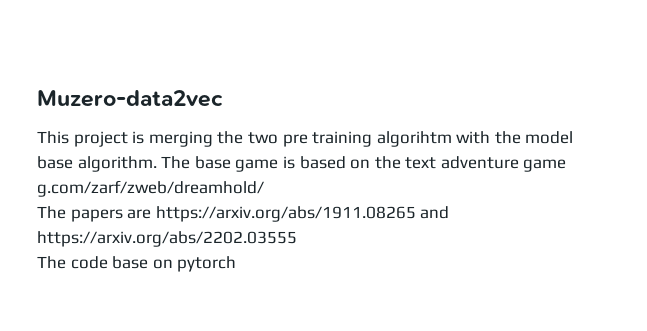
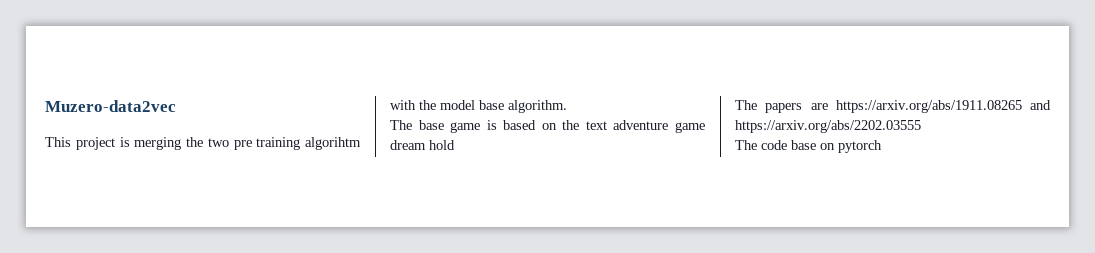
- This project is merging the two pre training algorihtm with the model base algorithm. The base game is based on the text adventure game g.com/zarf/zweb/dreamhold/
+ This project is merging the two pre training algorihtm with the model base algorithm.
+ The base game is based on the text adventure game dream hold

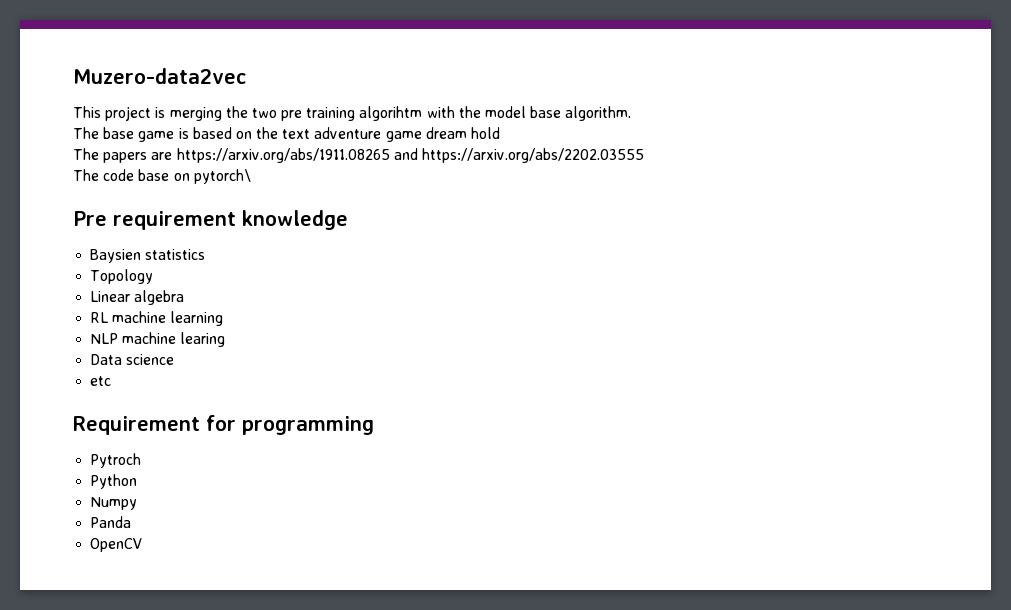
- The code base on pytorch
+ The code base on pytorch\
+ Pre requirement knowledge
+ Baysien statistics
+ Topology
+ Linear algebra
+ RL machine learning
+ NLP machine learing
+ Data science
+ etc
+ Requirement for programming
+ Pytroch
+ Python
+ Numpy
+ Panda
+ OpenCV

